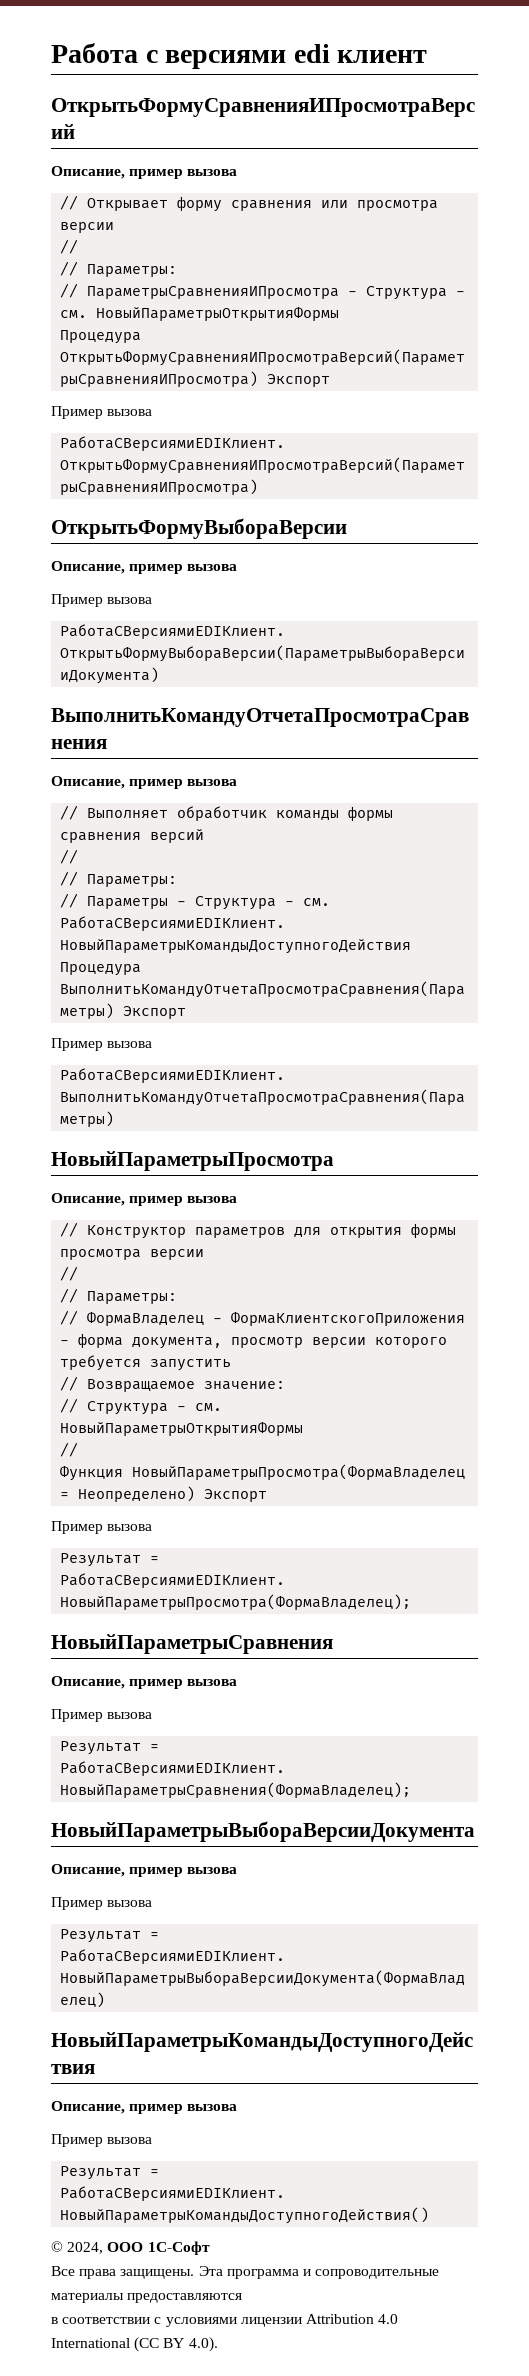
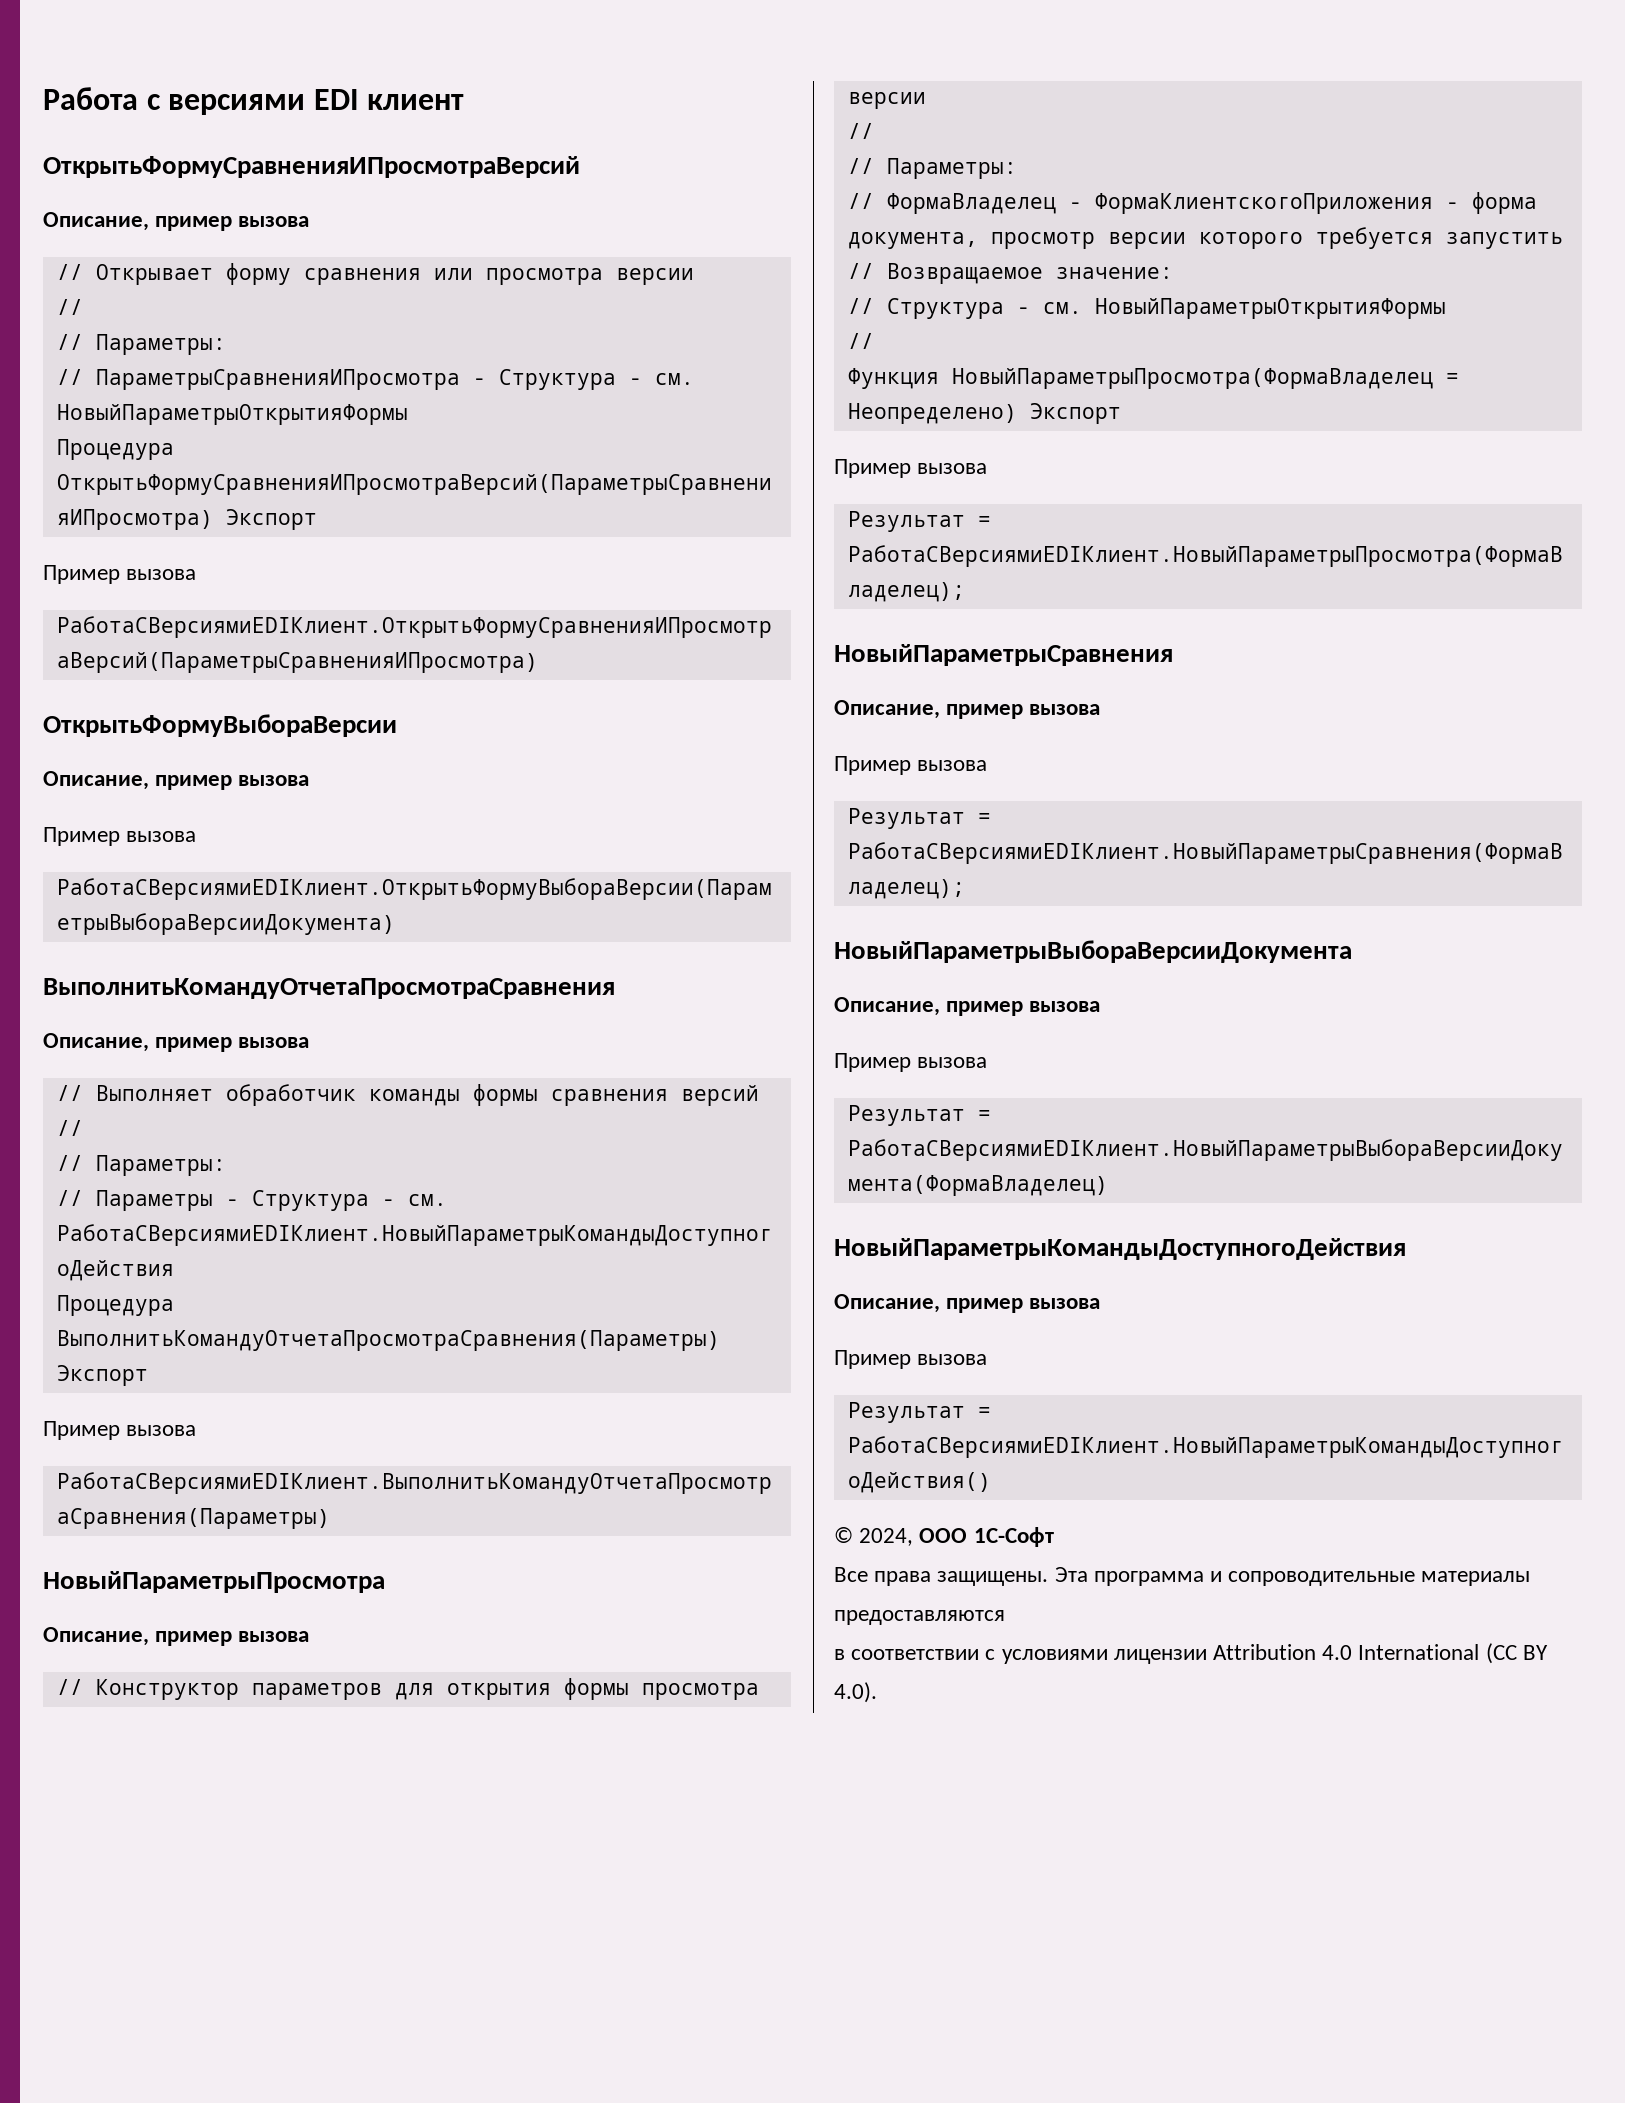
- Работа с версиями edi клиент
+ Работа с версиями EDI клиент

